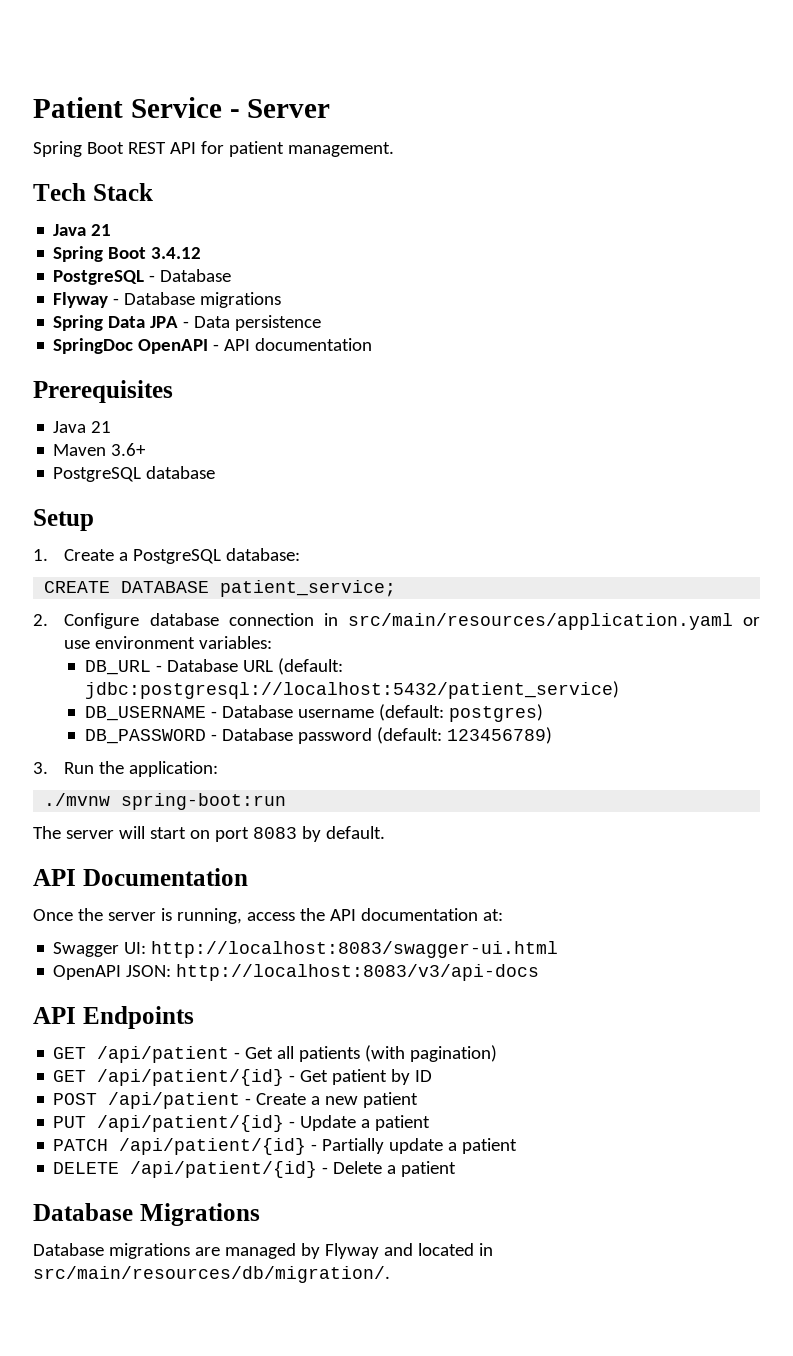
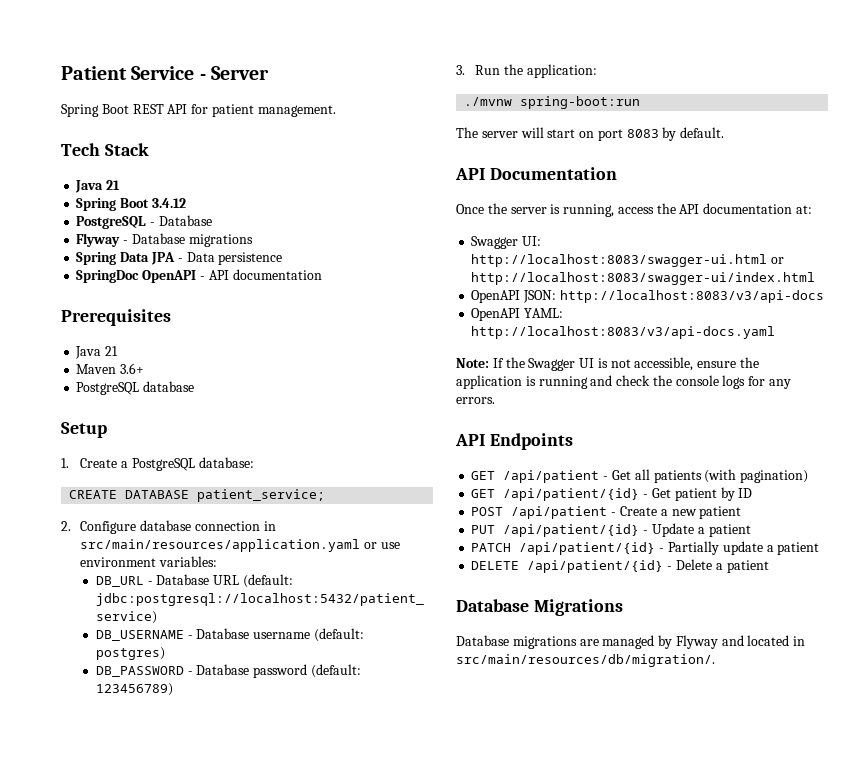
- Swagger UI: http://localhost:8083/swagger-ui.html
+ Swagger UI: http://localhost:8083/swagger-ui.html or http://localhost:8083/swagger-ui/index.html
+ OpenAPI YAML: http://localhost:8083/v3/api-docs.yaml
+ Note: If the Swagger UI is not accessible, ensure the application is running and check the console logs for any errors.

